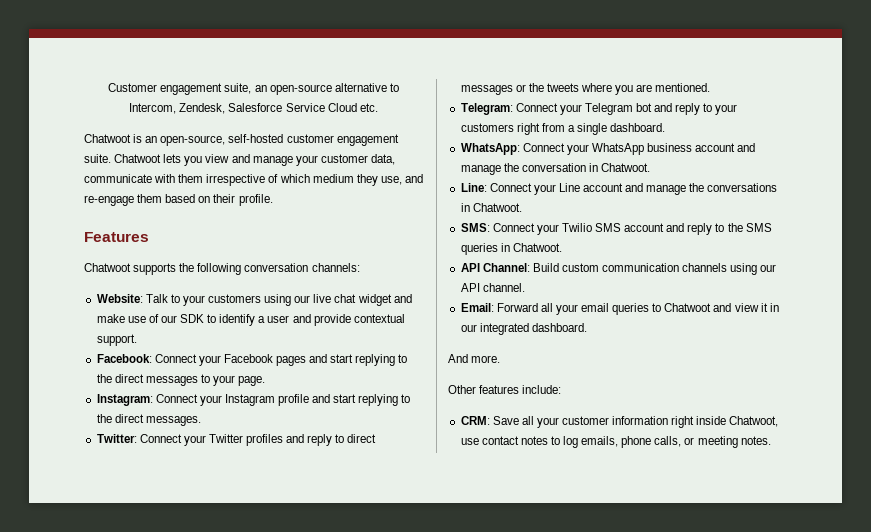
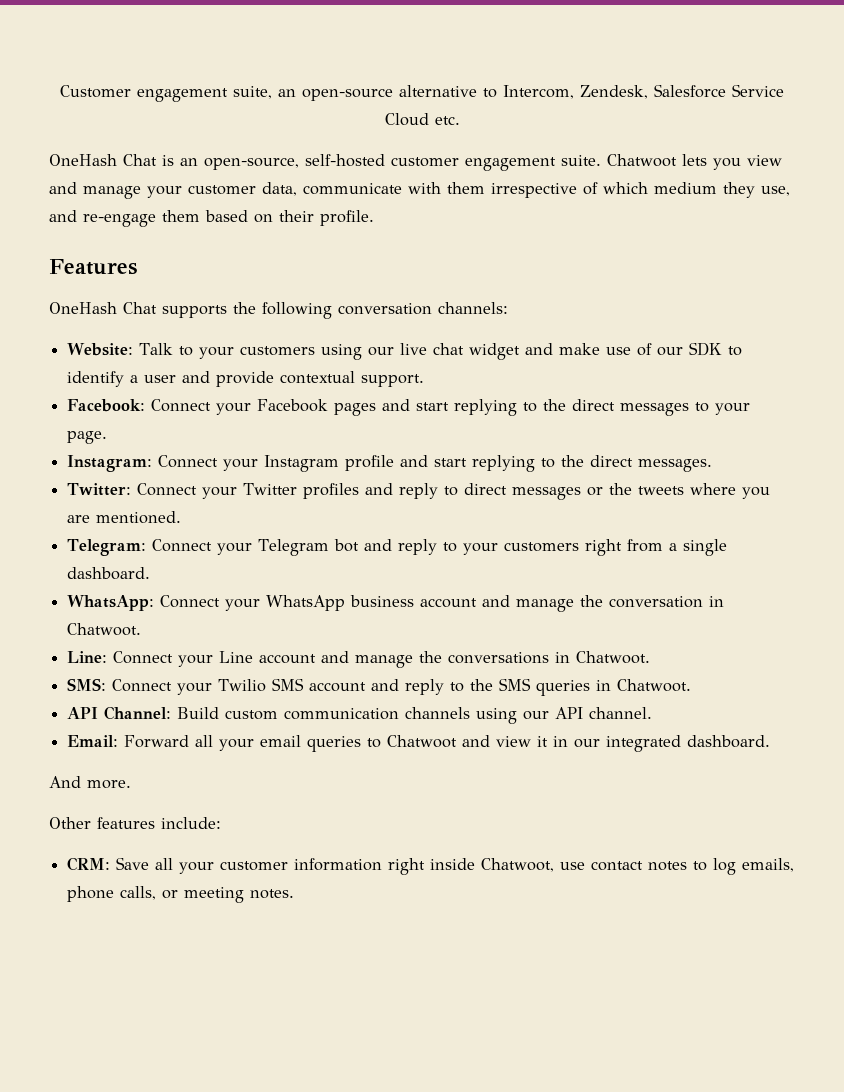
- Chatwoot is an open-source, self-hosted customer engagement suite.
+ OneHash Chat is an open-source, self-hosted customer engagement suite.
- Chatwoot supports the following conversation channels:
+ OneHash Chat supports the following conversation channels:

